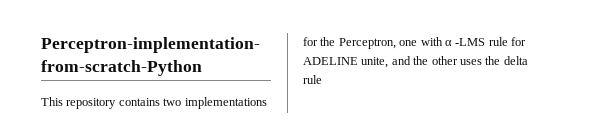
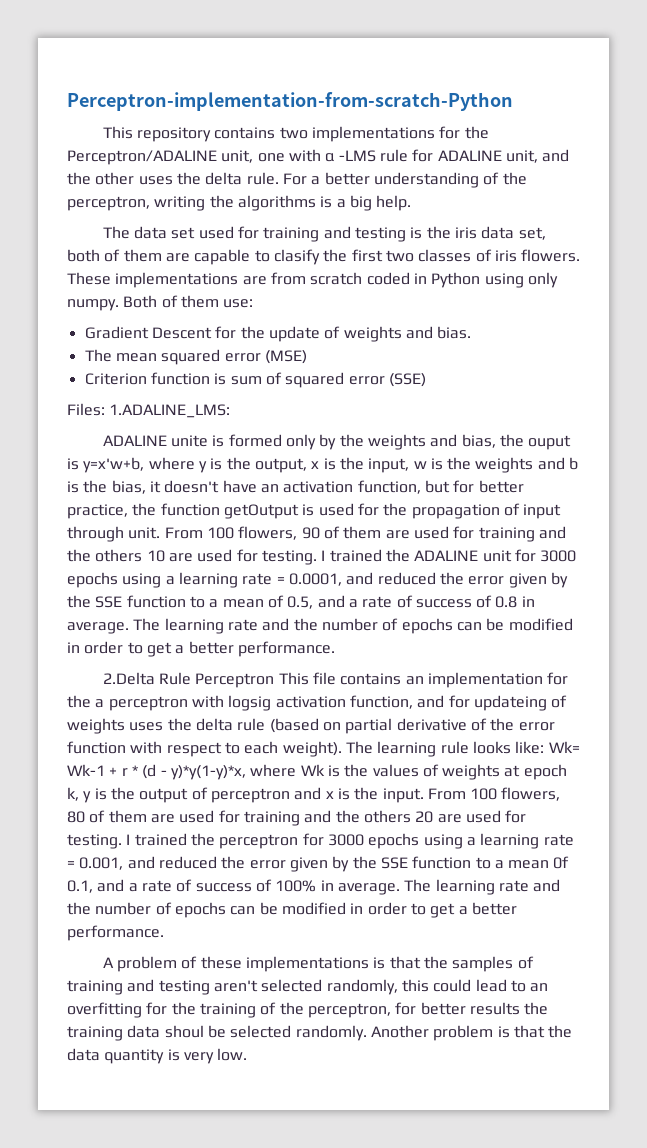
- This repository contains two implementations for the Perceptron, one with α -LMS rule for ADELINE unite, and the other uses the delta rule
+ This repository contains two implementations for the Perceptron/ADALINE unit, one with α -LMS rule for ADALINE unit, and the other uses the delta rule. For a better understanding of the perceptron, writing the algorithms is a big help.
+ The data set used for training and testing is the iris data set, both of them are capable to clasify the first two classes of iris flowers. These implementations are from scratch coded in Python using only numpy. Both of them use:
+ Gradient Descent for the update of weights and bias.
+ The mean squared error (MSE)
+ Criterion function is sum of squared error (SSE)
+ Files: 1.ADALINE_LMS:
+ ADALINE unite is formed only by the weights and bias, the ouput is y=x'w+b, where y is the output, x is the input, w is the weights and b is the bias, it doesn't have an activation function, but for better practice, the function getOutput is used for the propagation of input through unit. From 100 flowers, 90 of them are used for training and the others 10 are used for testing. I trained the ADALINE unit for 3000 epochs using a learning rate = 0.0001, and reduced the error given by the SSE function to a mean of 0.5, and a rate of success of 0.8 in average. The learning rate and the number of epochs can be modified in order to get a better performance.
+ 2.Delta Rule Perceptron This file contains an implementation for the a perceptron with logsig activation function, and for updateing of weights uses the delta rule (based on partial derivative of the error function with respect to each weight). The learning rule looks like: Wk= Wk-1 + r * (d - y)*y(1-y)*x, where Wk is the values of weights at epoch k, y is the output of perceptron and x is the input. From 100 flowers, 80 of them are used for training and the others 20 are used for testing. I trained the perceptron for 3000 epochs using a learning rate = 0.001, and reduced the error given by the SSE function to a mean 0f 0.1, and a rate of success of 100% in average. The learning rate and the number of epochs can be modified in order to get a better performance.
+ A problem of these implementations is that the samples of training and testing aren't selected randomly, this could lead to an overfitting for the training of the perceptron, for better results the training data shoul be selected randomly. Another problem is that the data quantity is very low.

